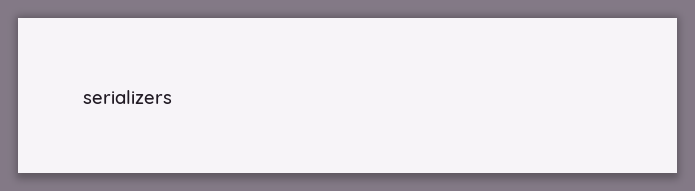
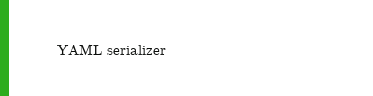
- serializers
+ YAML serializer

